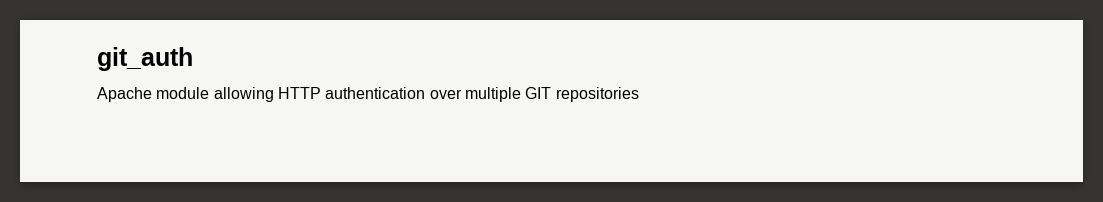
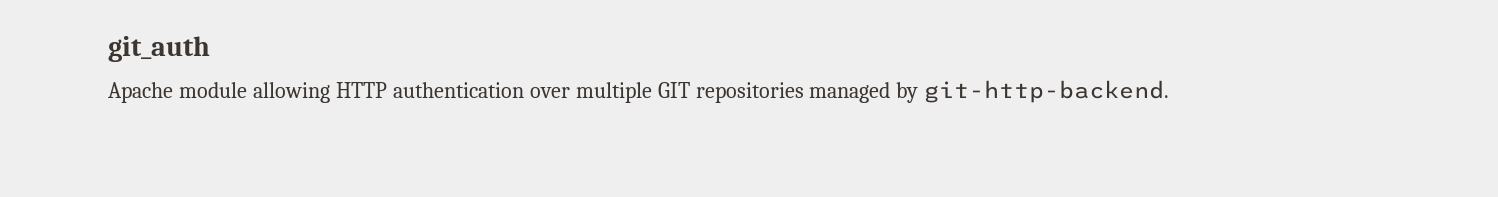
- Apache module allowing HTTP authentication over multiple GIT repositories
+ Apache module allowing HTTP authentication over multiple GIT repositories managed by git-http-backend.

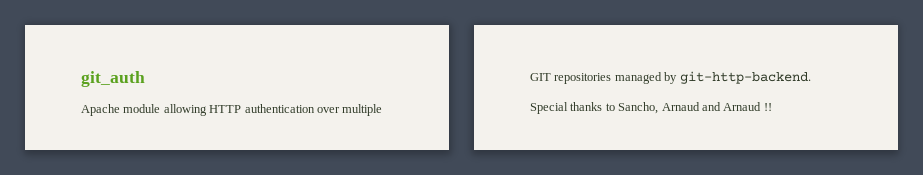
+ Special thanks to Sancho, Arnaud and Arnaud !!

